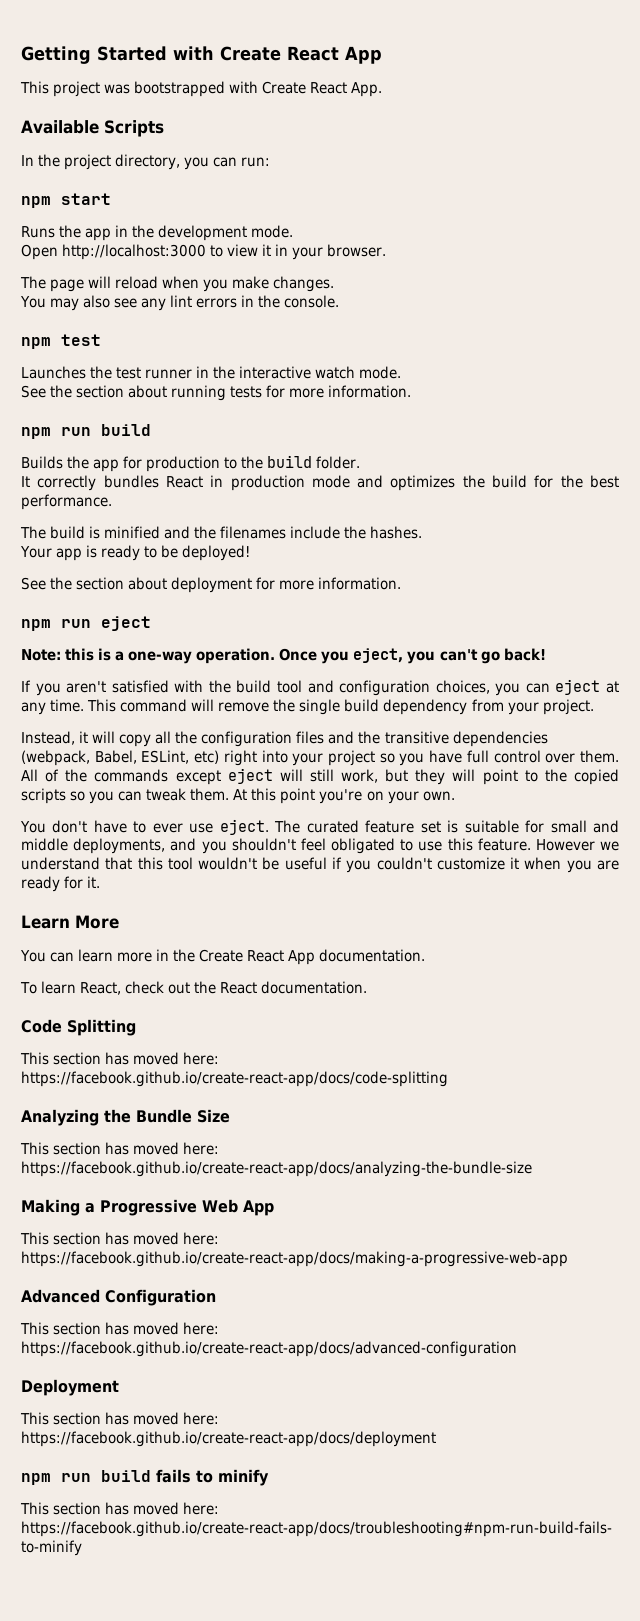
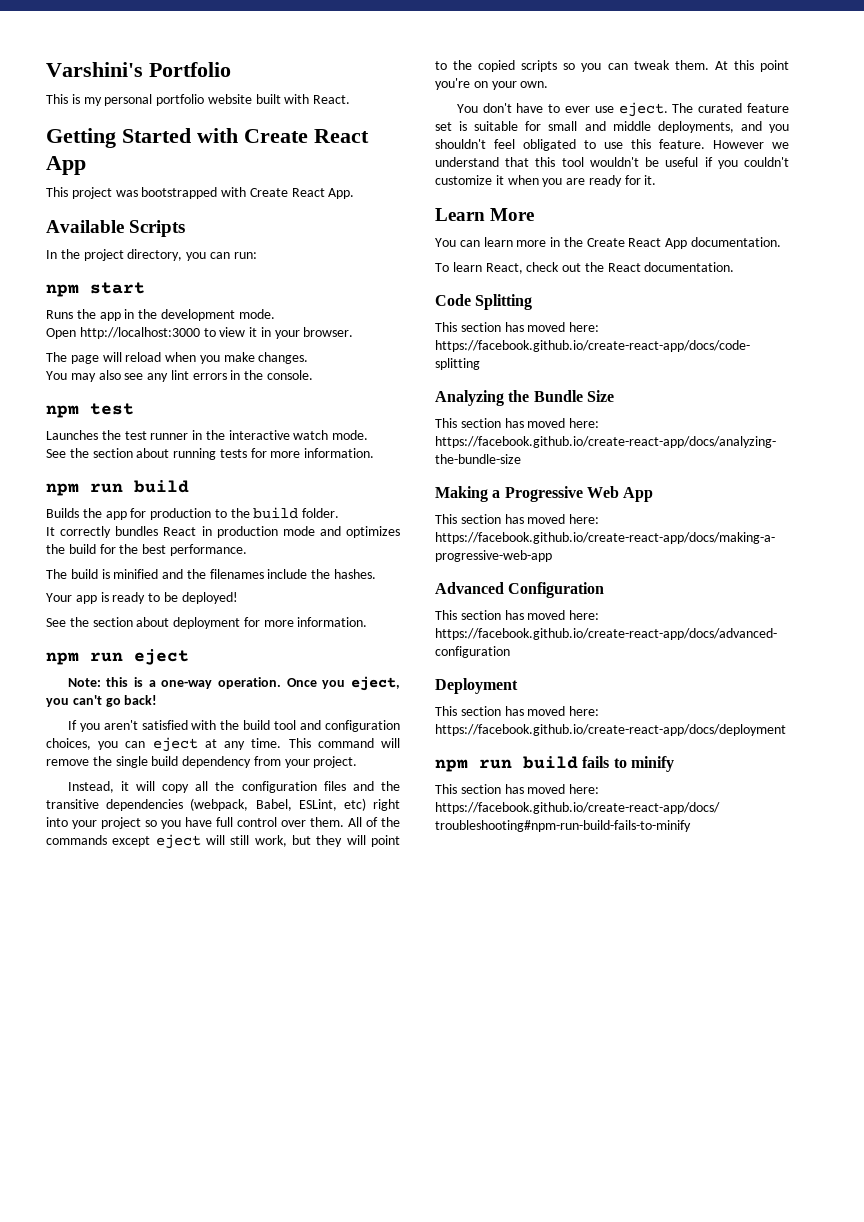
+ Varshini's Portfolio
+ This is my personal portfolio website built with React.

